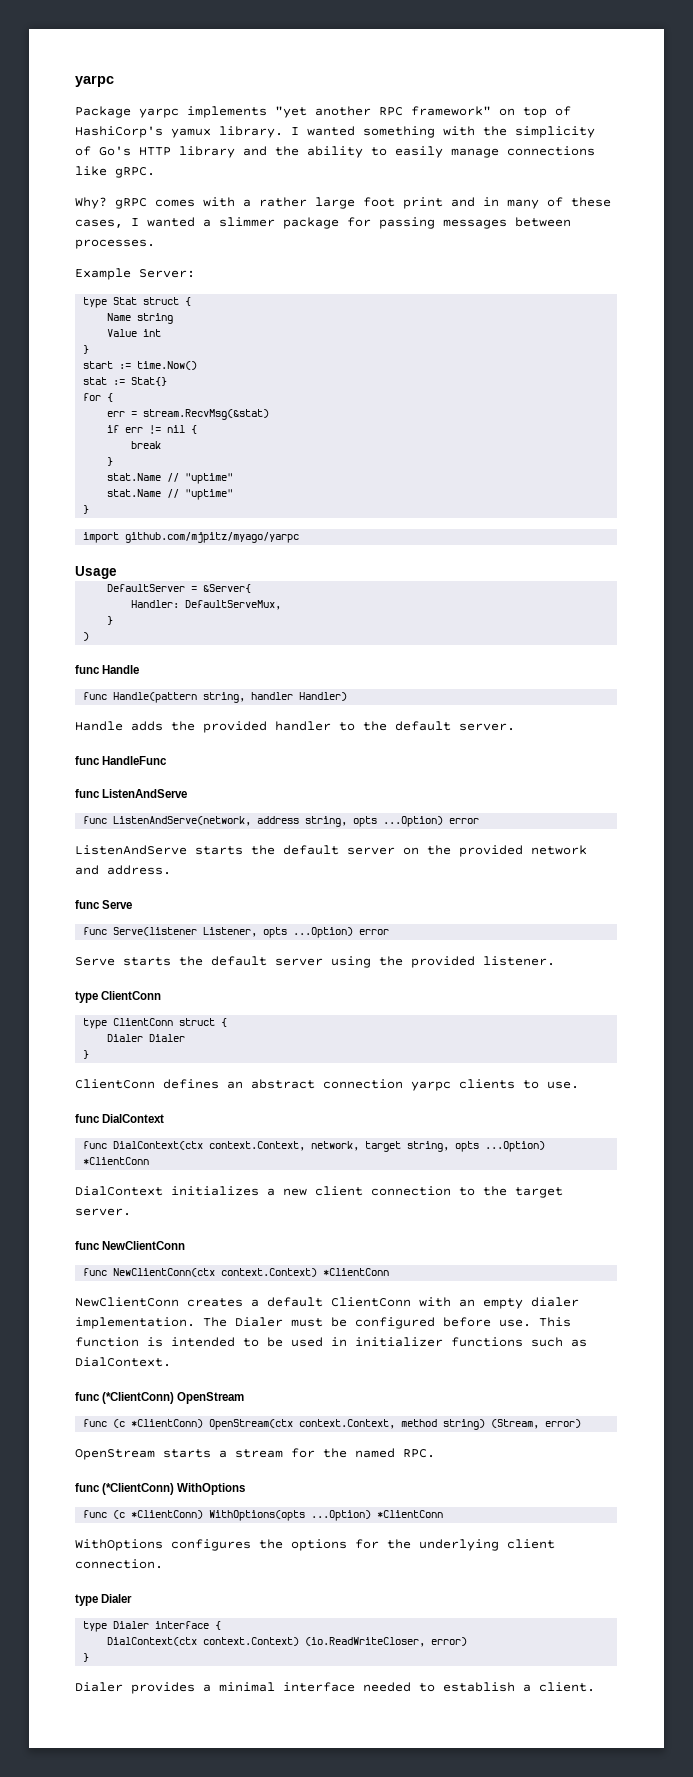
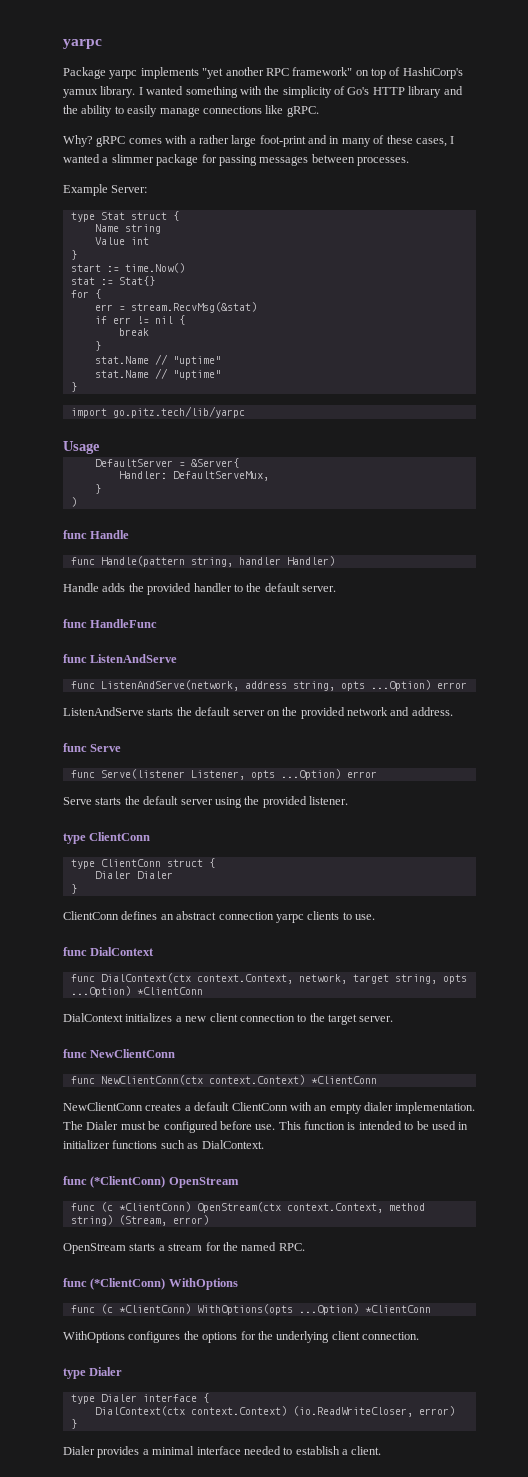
- Why? gRPC comes with a rather large foot print and in many of these cases, I wanted a slimmer package for passing messages between processes.
+ Why? gRPC comes with a rather large foot-print and in many of these cases, I wanted a slimmer package for passing messages between processes.
- import github.com/mjpitz/myago/yarpc
+ import go.pitz.tech/lib/yarpc

